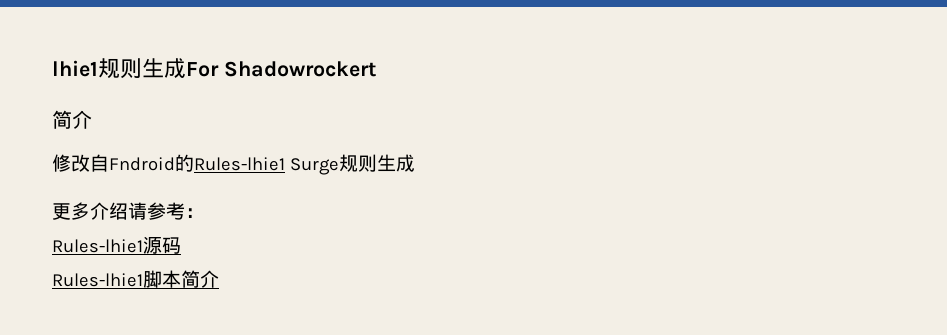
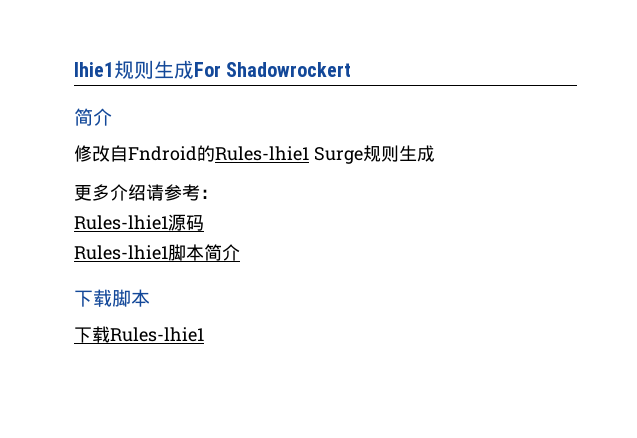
+ 下载脚本
+ 下载Rules-lhie1

